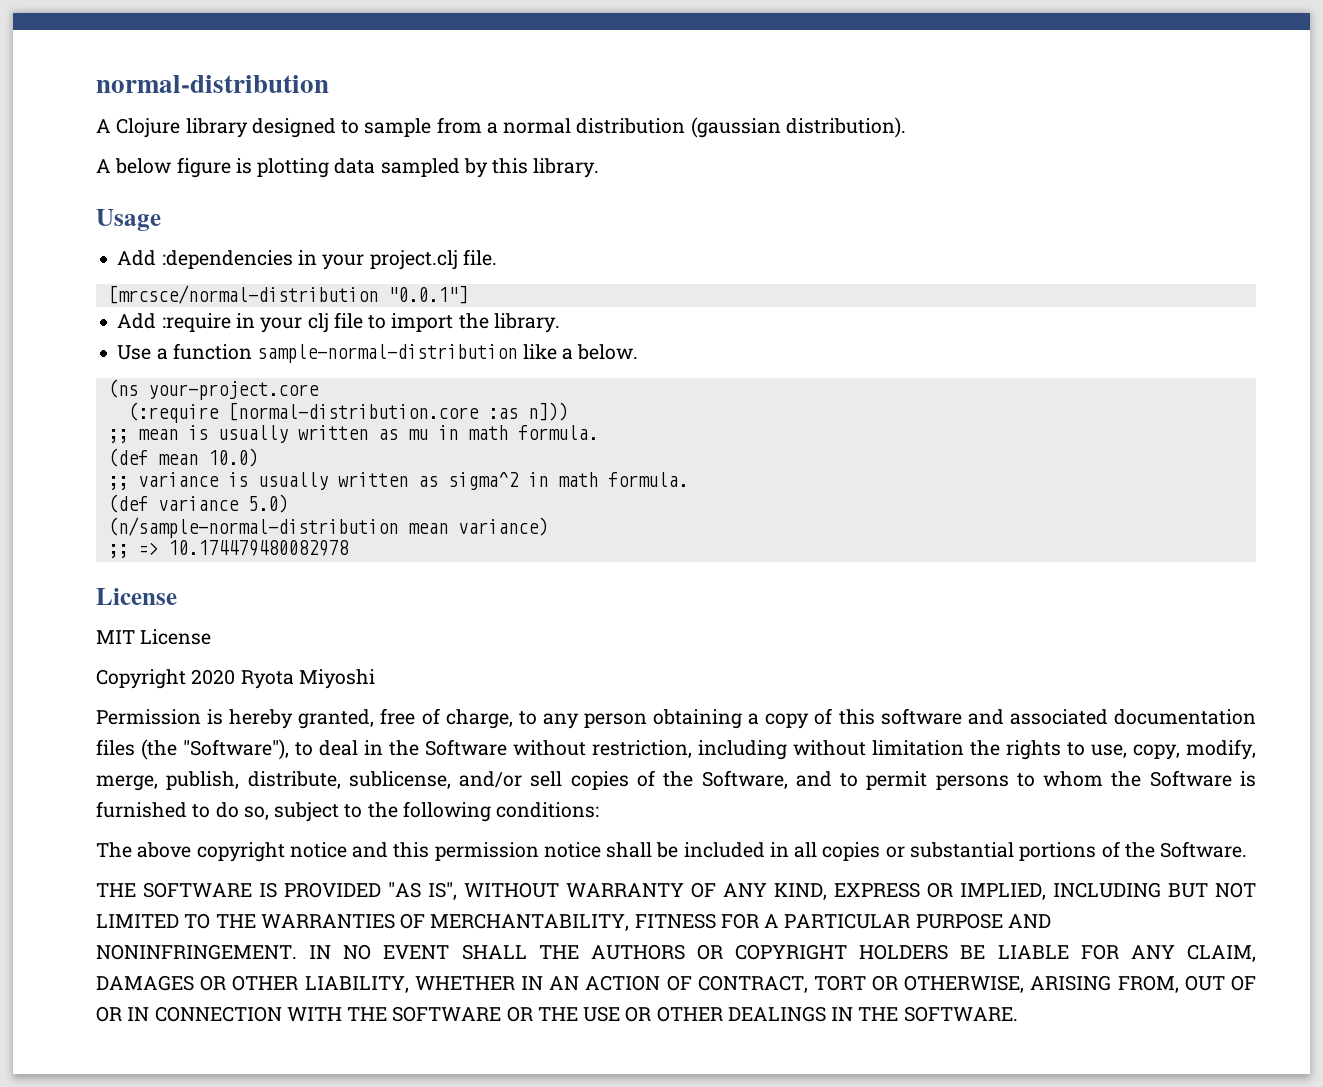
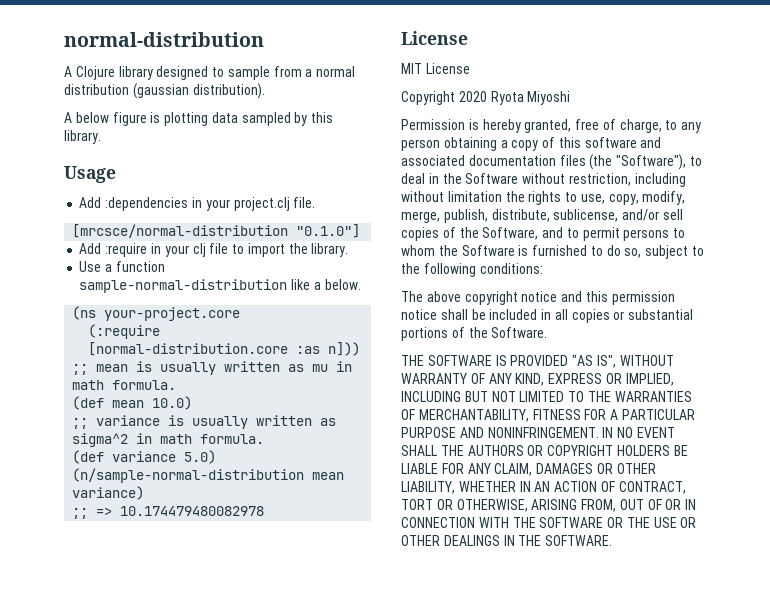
- [mrcsce/normal-distribution "0.0.1"]
+ [mrcsce/normal-distribution "0.1.0"]

